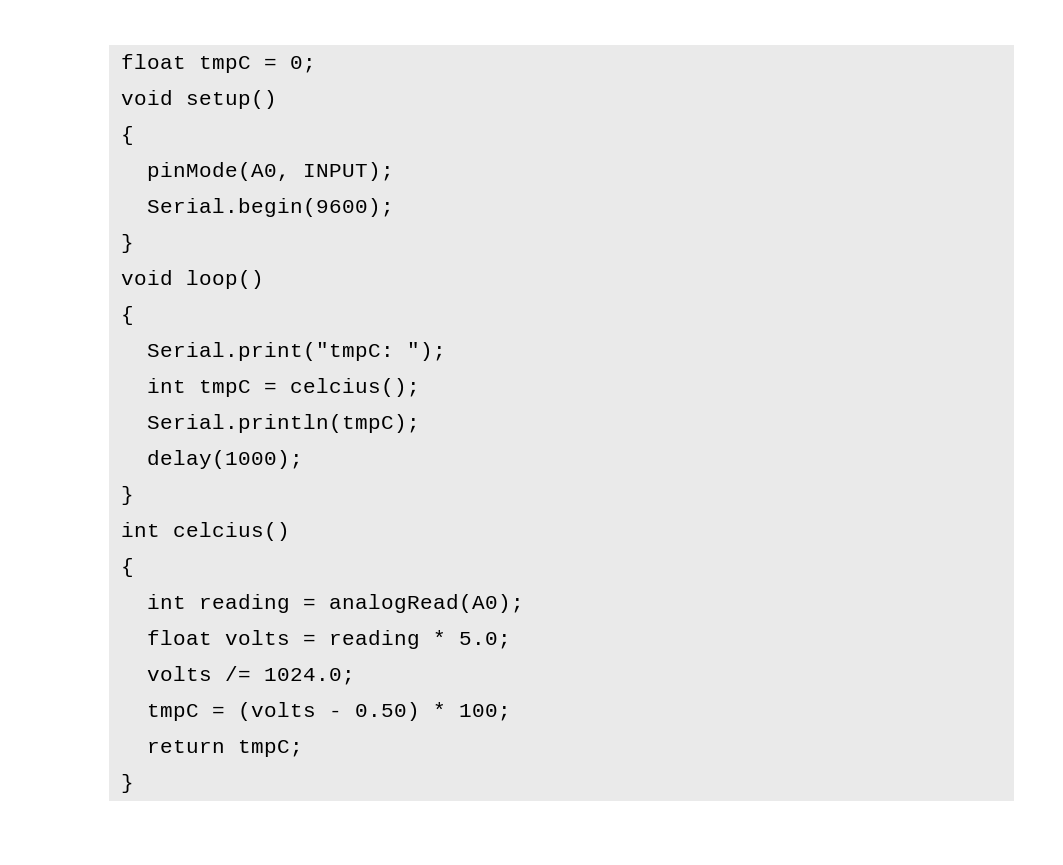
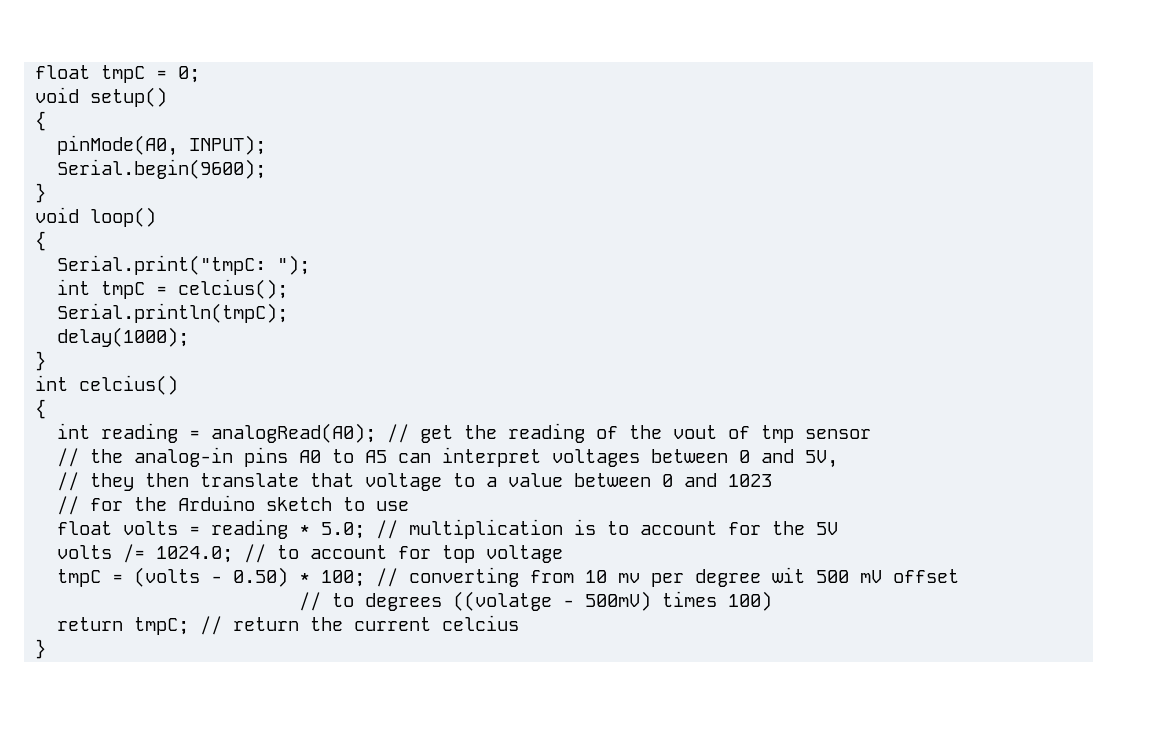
- int reading = analogRead(A0);
+ int reading = analogRead(A0); // get the reading of the vout of tmp sensor
+ // the analog-in pins A0 to A5 can interpret voltages between 0 and 5V,
+ // they then translate that voltage to a value between 0 and 1023
+ // for the Arduino sketch to use
- float volts = reading * 5.0;
- volts /= 1024.0;
+ float volts = reading * 5.0; // multiplication is to account for the 5V
+ volts /= 1024.0; // to account for top voltage
- tmpC = (volts - 0.50) * 100;
- return tmpC;
+ tmpC = (volts - 0.50) * 100; // converting from 10 mv per degree wit 500 mV offset
+ // to degrees ((volatge - 500mV) times 100)
+ return tmpC; // return the current celcius

